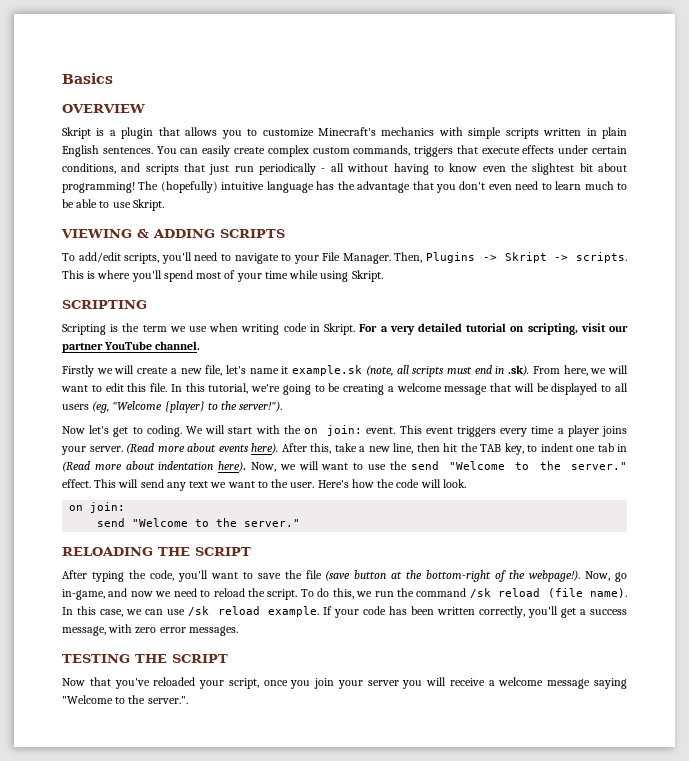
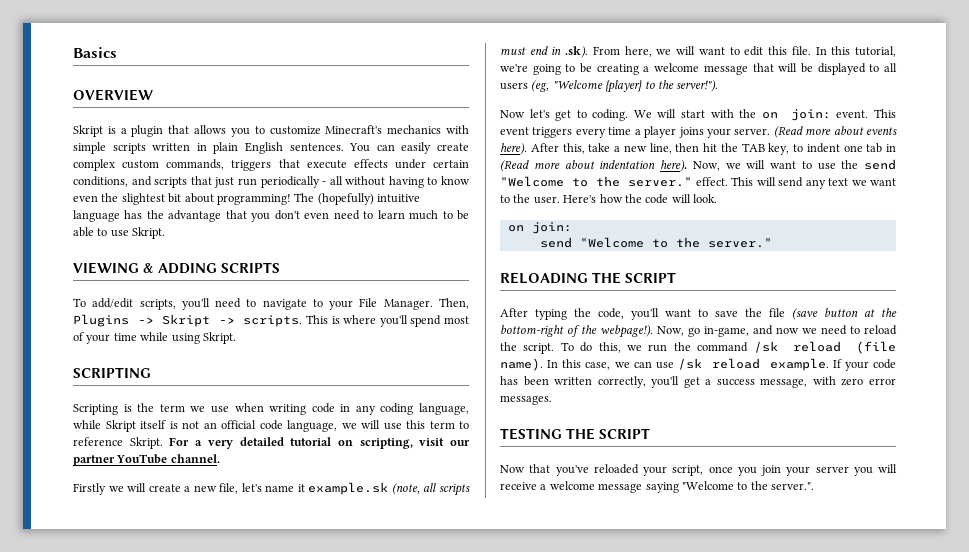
- Scripting is the term we use when writing code in Skript.
+ Scripting is the term we use when writing code in any coding language, while Skript itself is not an official code language, we will use this term to reference Skript.

